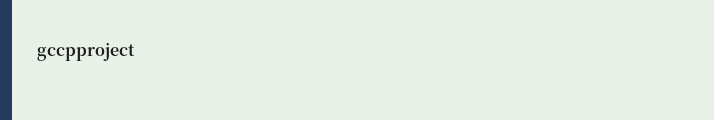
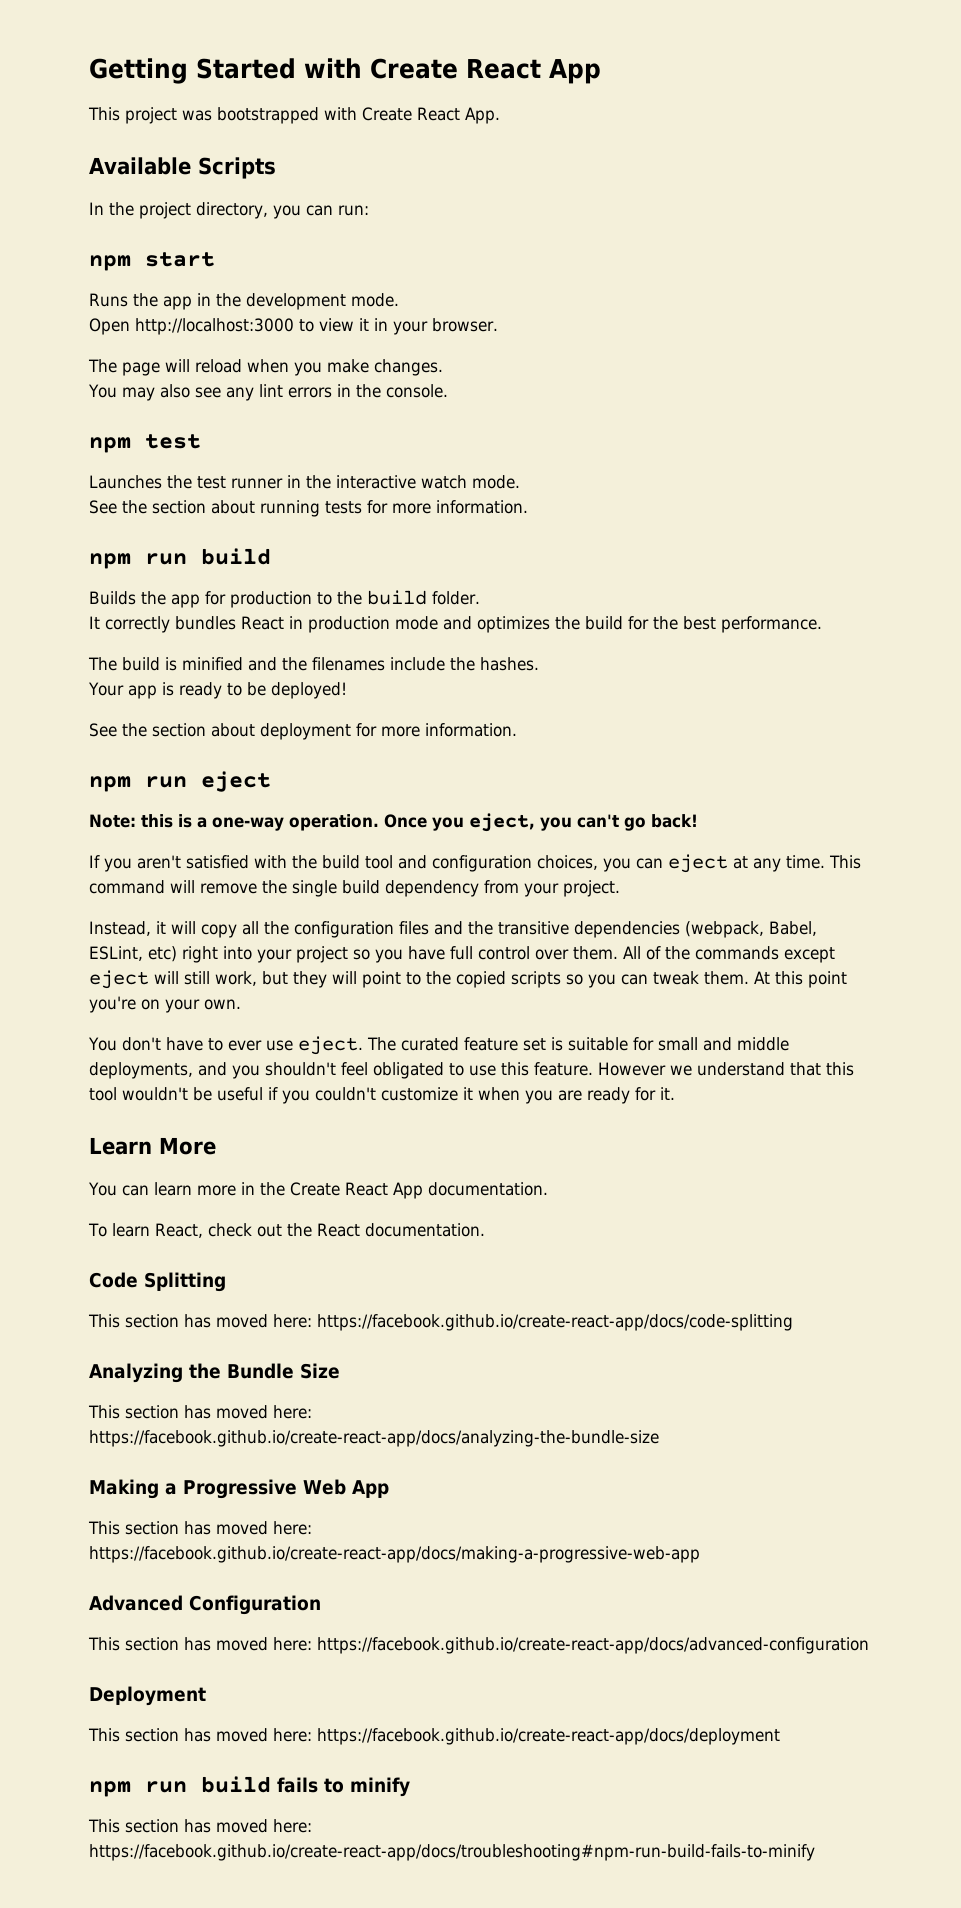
- gccpproject
+ Getting Started with Create React App
+ This project was bootstrapped with Create React App.
+ Available Scripts
+ In the project directory, you can run:
+ npm start
+ Runs the app in the development mode.
+ Open http://localhost:3000 to view it in your browser.
+ The page will reload when you make changes.
+ You may also see any lint errors in the console.
+ npm test
+ Launches the test runner in the interactive watch mode.
+ See the section about running tests for more information.
+ npm run build
+ Builds the app for production to the build folder.
+ It correctly bundles React in production mode and optimizes the build for the best performance.
+ The build is minified and the filenames include the hashes.
+ Your app is ready to be deployed!
+ See the section about deployment for more information.
+ npm run eject
+ Note: this is a one-way operation. Once you eject, you can't go back!
+ If you aren't satisfied with the build tool and configuration choices, you can eject at any time. This command will remove the single build dependency from your project.
+ Instead, it will copy all the configuration files and the transitive dependencies (webpack, Babel, ESLint, etc) right into your project so you have full control over them. All of the commands except eject will still work, but they will point to the copied scripts so you can tweak them. At this point you're on your own.
+ You don't have to ever use eject. The curated feature set is suitable for small and middle deployments, and you shouldn't feel obligated to use this feature. However we understand that this tool wouldn't be useful if you couldn't customize it when you are ready for it.
+ Learn More
+ You can learn more in the Create React App documentation.
+ To learn React, check out the React documentation.
+ Code Splitting
+ This section has moved here: https://facebook.github.io/create-react-app/docs/code-splitting
+ Analyzing the Bundle Size
+ This section has moved here: https://facebook.github.io/create-react-app/docs/analyzing-the-bundle-size
+ Making a Progressive Web App
+ This section has moved here: https://facebook.github.io/create-react-app/docs/making-a-progressive-web-app
+ Advanced Configuration
+ This section has moved here: https://facebook.github.io/create-react-app/docs/advanced-configuration
+ Deployment
+ This section has moved here: https://facebook.github.io/create-react-app/docs/deployment
+ npm run build fails to minify
+ This section has moved here: https://facebook.github.io/create-react-app/docs/troubleshooting#npm-run-build-fails-to-minify

